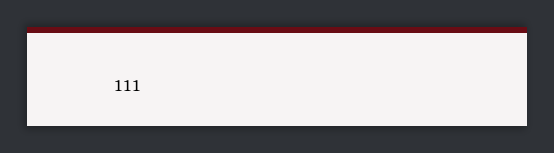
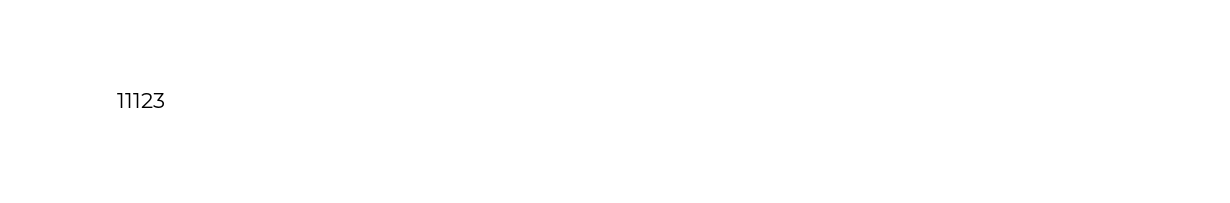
- 111
+ 11123

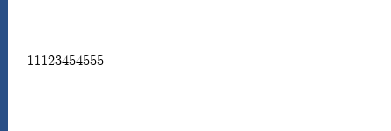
- 11123
+ 11123454555

